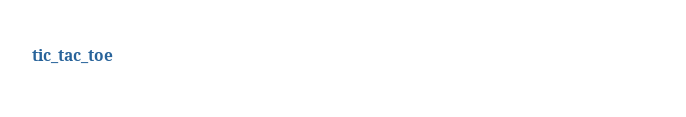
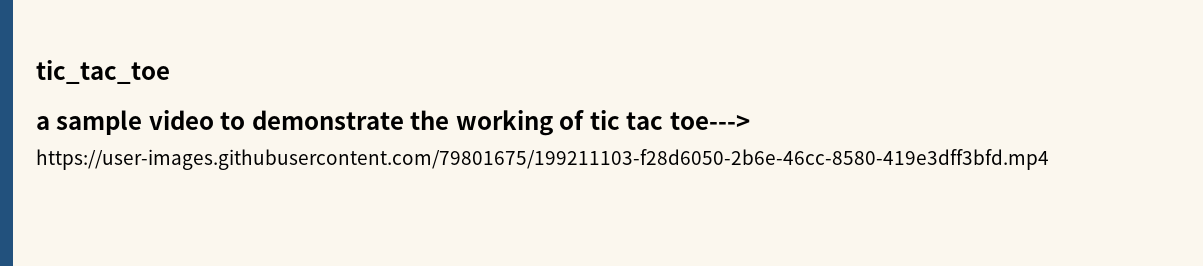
+ a sample video to demonstrate the working of tic tac toe--->
+ https://user-images.githubusercontent.com/79801675/199211103-f28d6050-2b6e-46cc-8580-419e3dff3bfd.mp4

